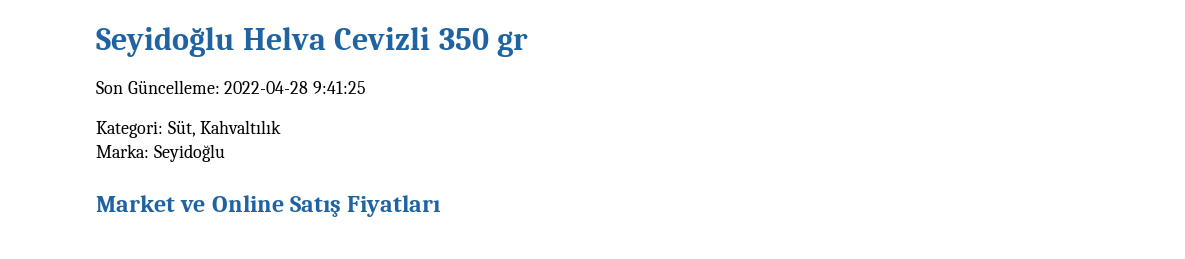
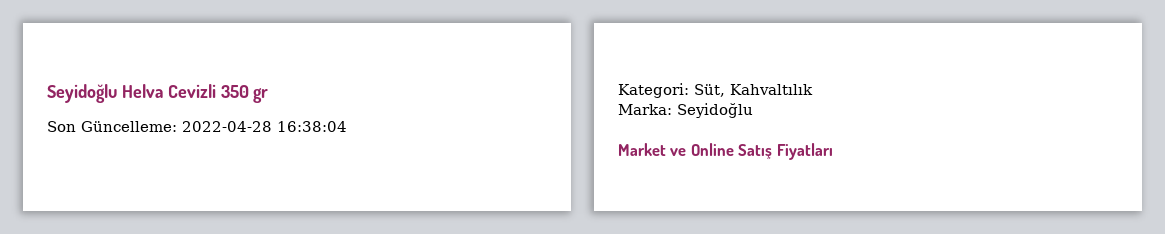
- Son Güncelleme: 2022-04-28 9:41:25
+ Son Güncelleme: 2022-04-28 16:38:04

